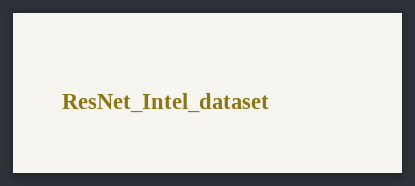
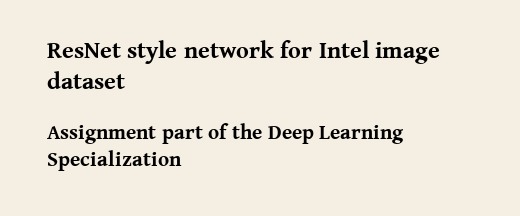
- ResNet_Intel_dataset
+ ResNet style network for Intel image dataset
+ Assignment part of the Deep Learning Specialization

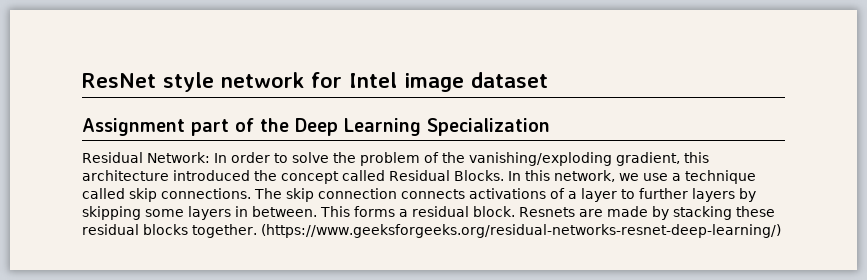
+ Residual Network: In order to solve the problem of the vanishing/exploding gradient, this architecture introduced the concept called Residual Blocks. In this network, we use a technique called skip connections. The skip connection connects activations of a layer to further layers by skipping some layers in between. This forms a residual block. Resnets are made by stacking these residual blocks together. (https://www.geeksforgeeks.org/residual-networks-resnet-deep-learning/)

